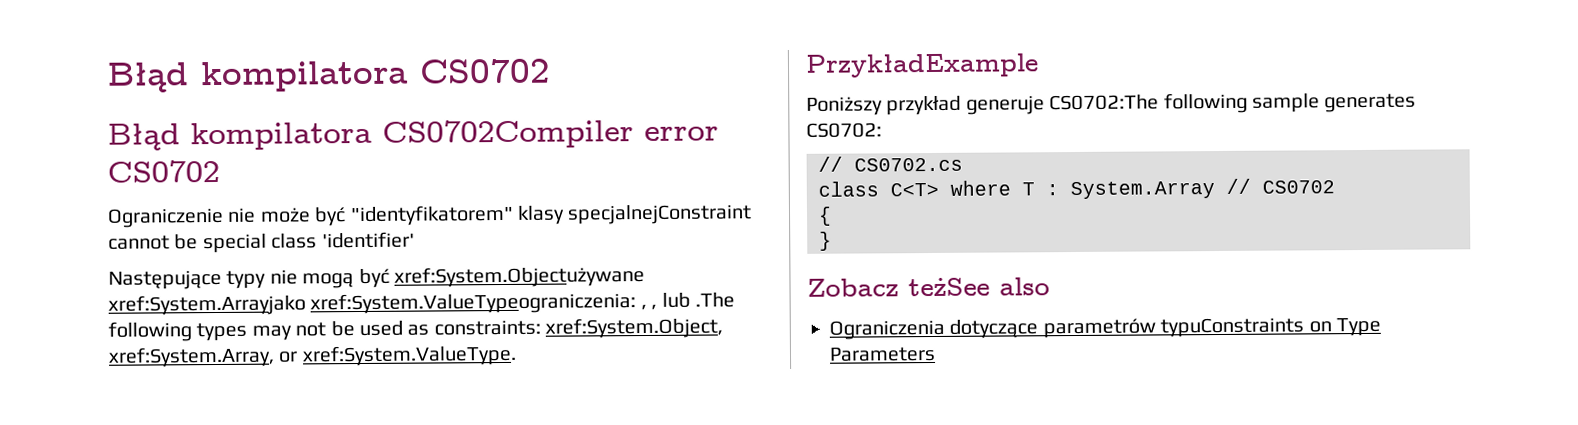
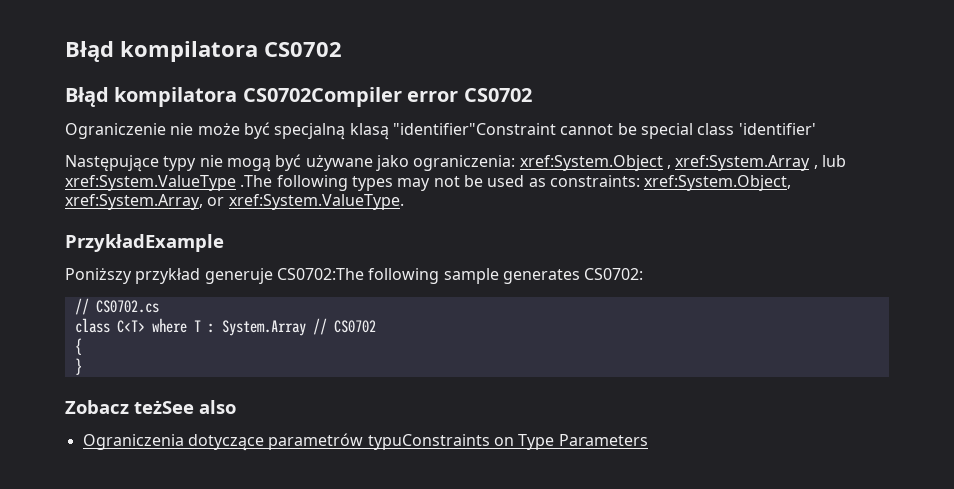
- Ograniczenie nie może być "identyfikatorem" klasy specjalnejConstraint cannot be special class 'identifier'
+ Ograniczenie nie może być specjalną klasą "identifier"Constraint cannot be special class 'identifier'
- Następujące typy nie mogą być xref:System.Objectużywane xref:System.Arrayjako xref:System.ValueTypeograniczenia: , , lub .The following types may not be used as constraints: xref:System.Object, xref:System.Array, or xref:System.ValueType.
+ Następujące typy nie mogą być używane jako ograniczenia: xref:System.Object , xref:System.Array , lub xref:System.ValueType .The following types may not be used as constraints: xref:System.Object, xref:System.Array, or xref:System.ValueType.

